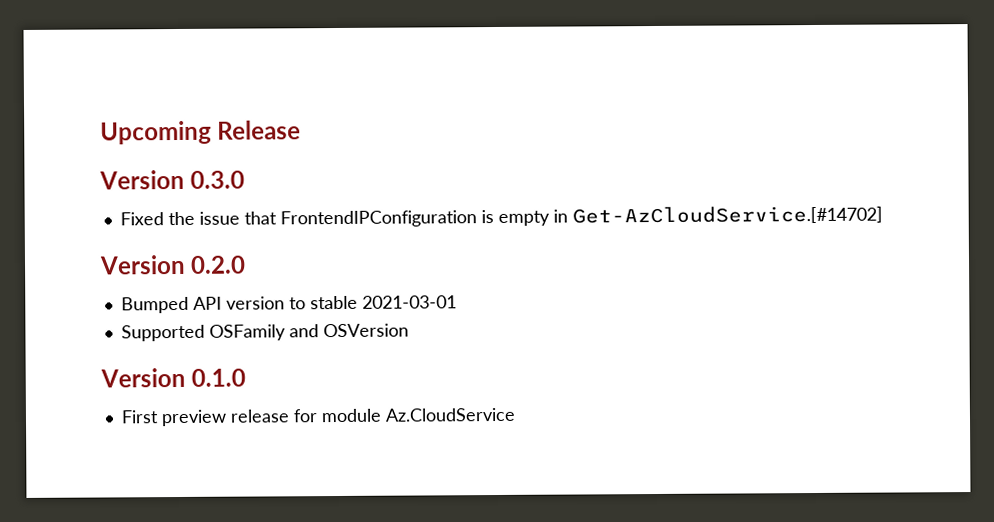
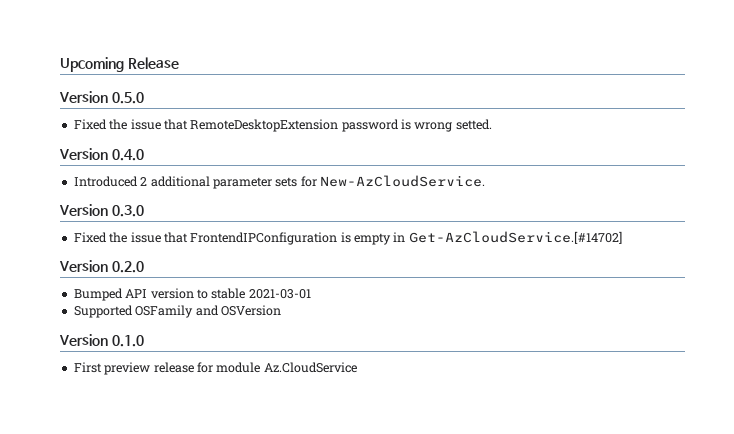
+ Version 0.5.0
+ Fixed the issue that RemoteDesktopExtension password is wrong setted.
+ Version 0.4.0
+ Introduced 2 additional parameter sets for New-AzCloudService.

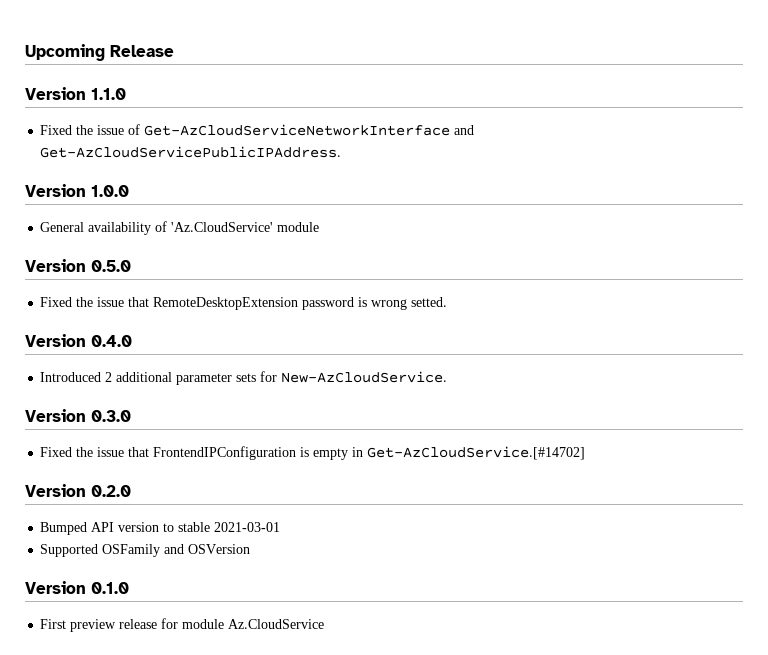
+ Version 1.1.0
+ Fixed the issue of Get-AzCloudServiceNetworkInterface and Get-AzCloudServicePublicIPAddress.
+ Version 1.0.0
+ General availability of 'Az.CloudService' module

